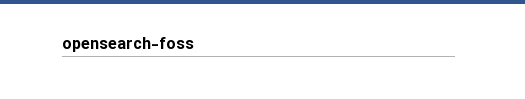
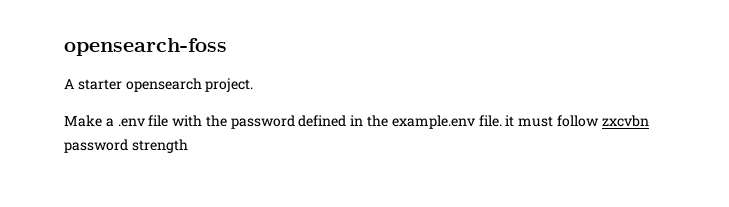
+ A starter opensearch project.
+ Make a .env file with the password defined in the example.env file. it must follow zxcvbn password strength

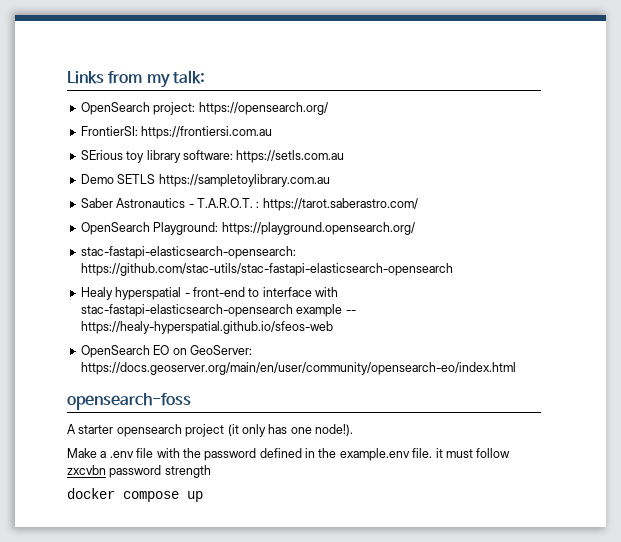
+ Links from my talk:
+ OpenSearch project: https://opensearch.org/
+ FrontierSI: https://frontiersi.com.au
+ SErious toy library software: https://setls.com.au
+ Demo SETLS https://sampletoylibrary.com.au
+ Saber Astronautics - T.A.R.O.T. : https://tarot.saberastro.com/
+ OpenSearch Playground: https://playground.opensearch.org/
+ stac-fastapi-elasticsearch-opensearch: https://github.com/stac-utils/stac-fastapi-elasticsearch-opensearch
+ Healy hyperspatial - front-end to interface with stac-fastapi-elasticsearch-opensearch example -- https://healy-hyperspatial.github.io/sfeos-web
+ OpenSearch EO on GeoServer: https://docs.geoserver.org/main/en/user/community/opensearch-eo/index.html
  opensearch-foss
- A starter opensearch project.
+ A starter opensearch project (it only has one node!).
+ docker compose up

